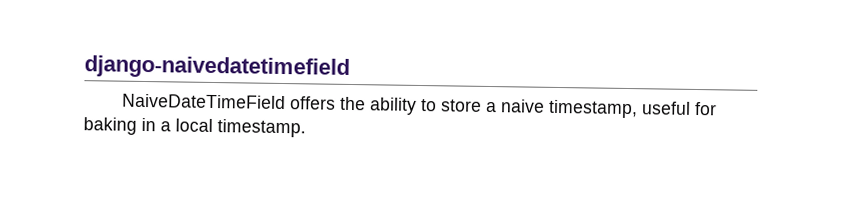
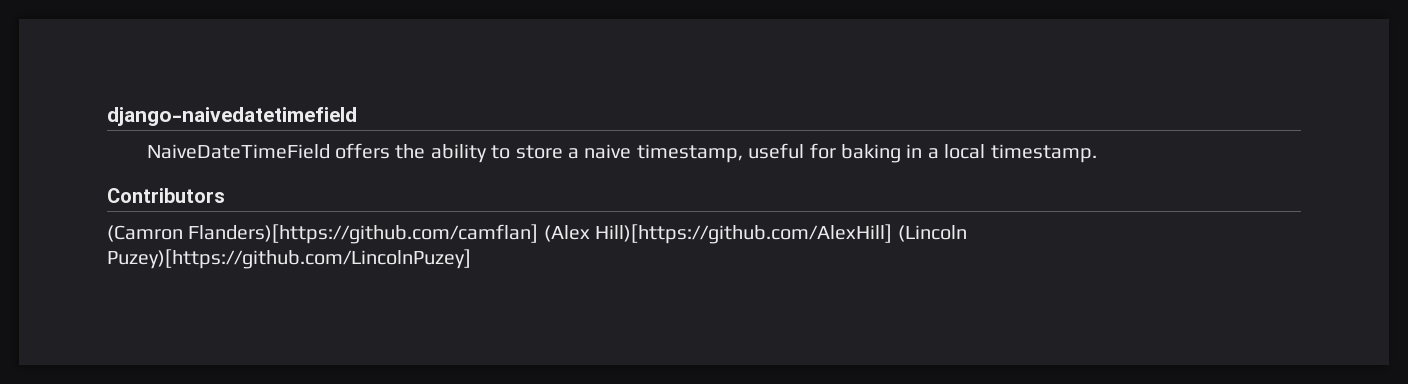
+ Contributors
+ (Camron Flanders)[https://github.com/camflan] (Alex Hill)[https://github.com/AlexHill] (Lincoln Puzey)[https://github.com/LincolnPuzey]

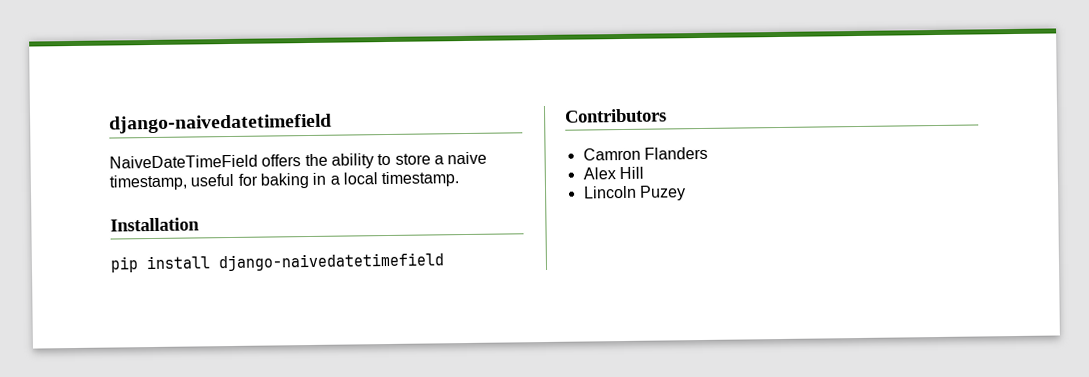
+ Installation
+ pip install django-naivedatetimefield
  Contributors
- (Camron Flanders)[https://github.com/camflan] (Alex Hill)[https://github.com/AlexHill] (Lincoln Puzey)[https://github.com/LincolnPuzey]
+ Camron Flanders
+ Alex Hill
+ Lincoln Puzey

